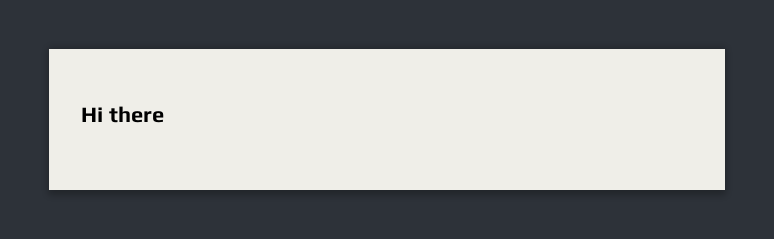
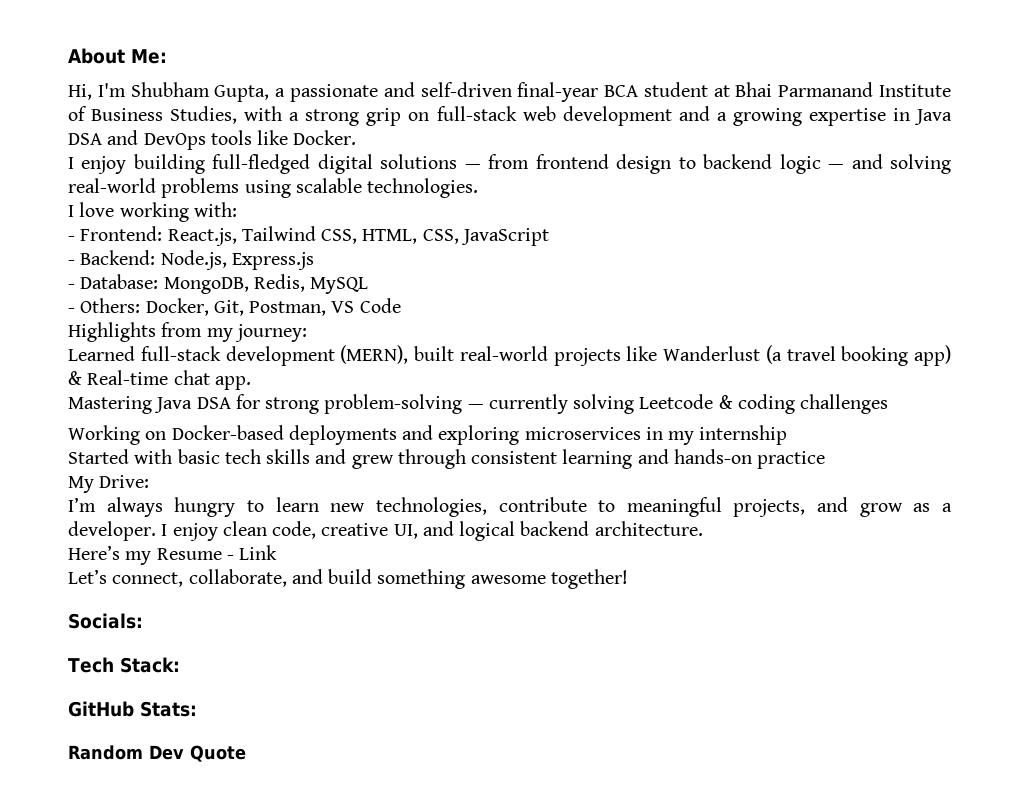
- Hi there
+ About Me:
+ Hi, I'm Shubham Gupta, a passionate and self-driven final-year BCA student at Bhai Parmanand Institute of Business Studies, with a strong grip on full-stack web development and a growing expertise in Java DSA and DevOps tools like Docker.
+ I enjoy building full-fledged digital solutions — from frontend design to backend logic — and solving real-world problems using scalable technologies.
+ I love working with:
+ - Frontend: React.js, Tailwind CSS, HTML, CSS, JavaScript
+ - Backend: Node.js, Express.js
+ - Database: MongoDB, Redis, MySQL
+ - Others: Docker, Git, Postman, VS Code
+ Highlights from my journey:
+ Learned full-stack development (MERN), built real-world projects like Wanderlust (a travel booking app) & Real-time chat app.
+ Mastering Java DSA for strong problem-solving — currently solving Leetcode & coding challenges
+ Working on Docker-based deployments and exploring microservices in my internship
+ Started with basic tech skills and grew through consistent learning and hands-on practice
+ My Drive:
+ I’m always hungry to learn new technologies, contribute to meaningful projects, and grow as a developer. I enjoy clean code, creative UI, and logical backend architecture.
+ Here’s my Resume - Link
+ Let’s connect, collaborate, and build something awesome together!
+ Socials:
+ Tech Stack:
+ GitHub Stats:
+ Random Dev Quote

